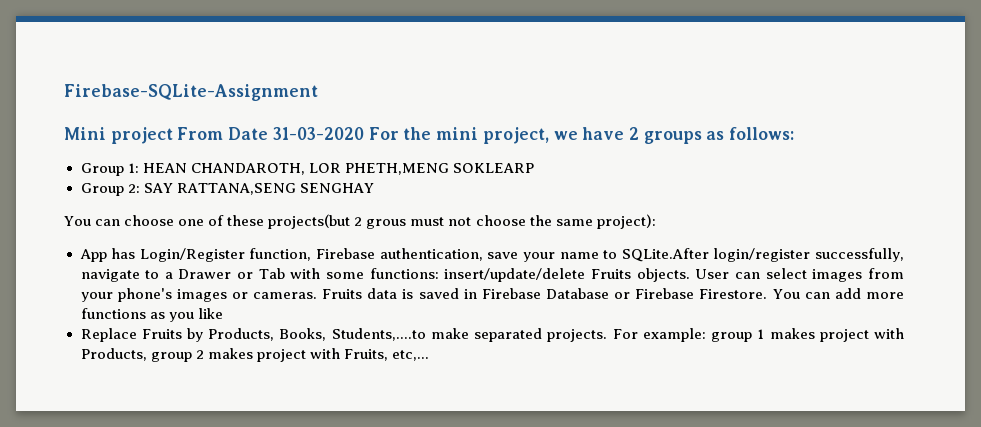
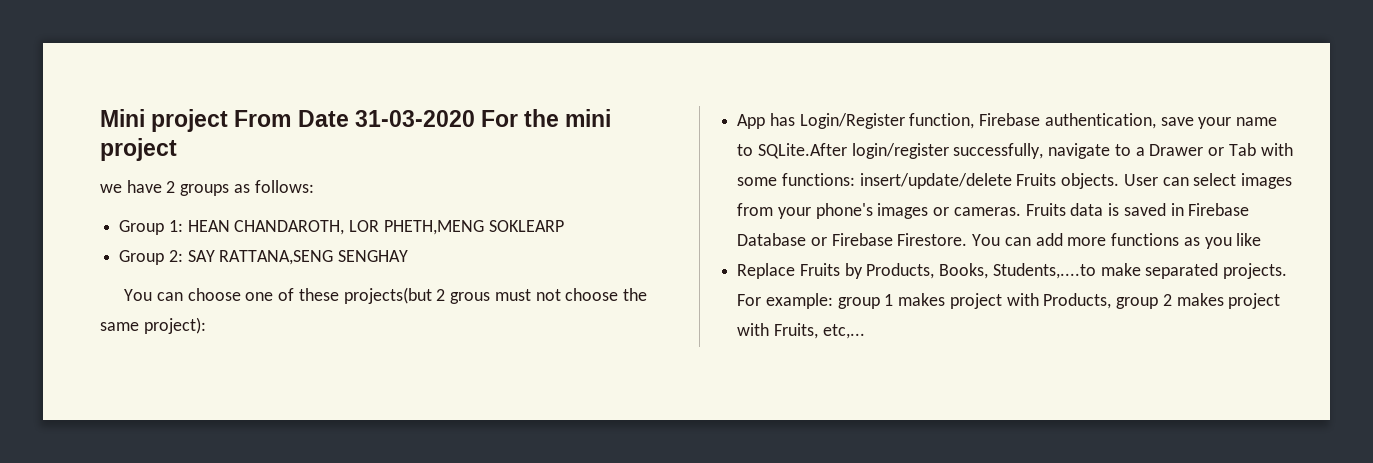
- Firebase-SQLite-Assignment
- Mini project From Date 31-03-2020 For the mini project, we have 2 groups as follows:
+ Mini project From Date 31-03-2020 For the mini project
+ we have 2 groups as follows:

